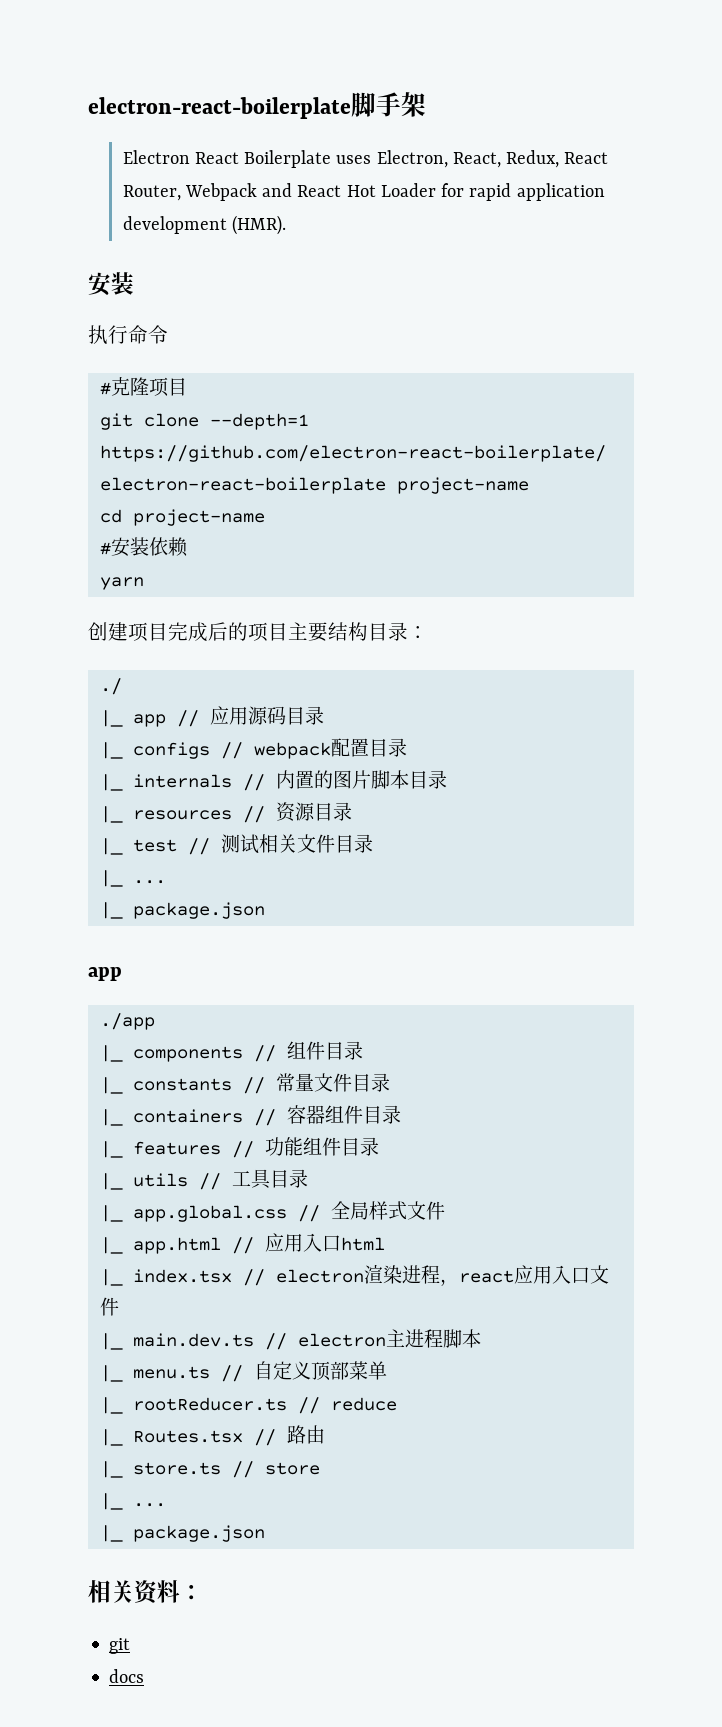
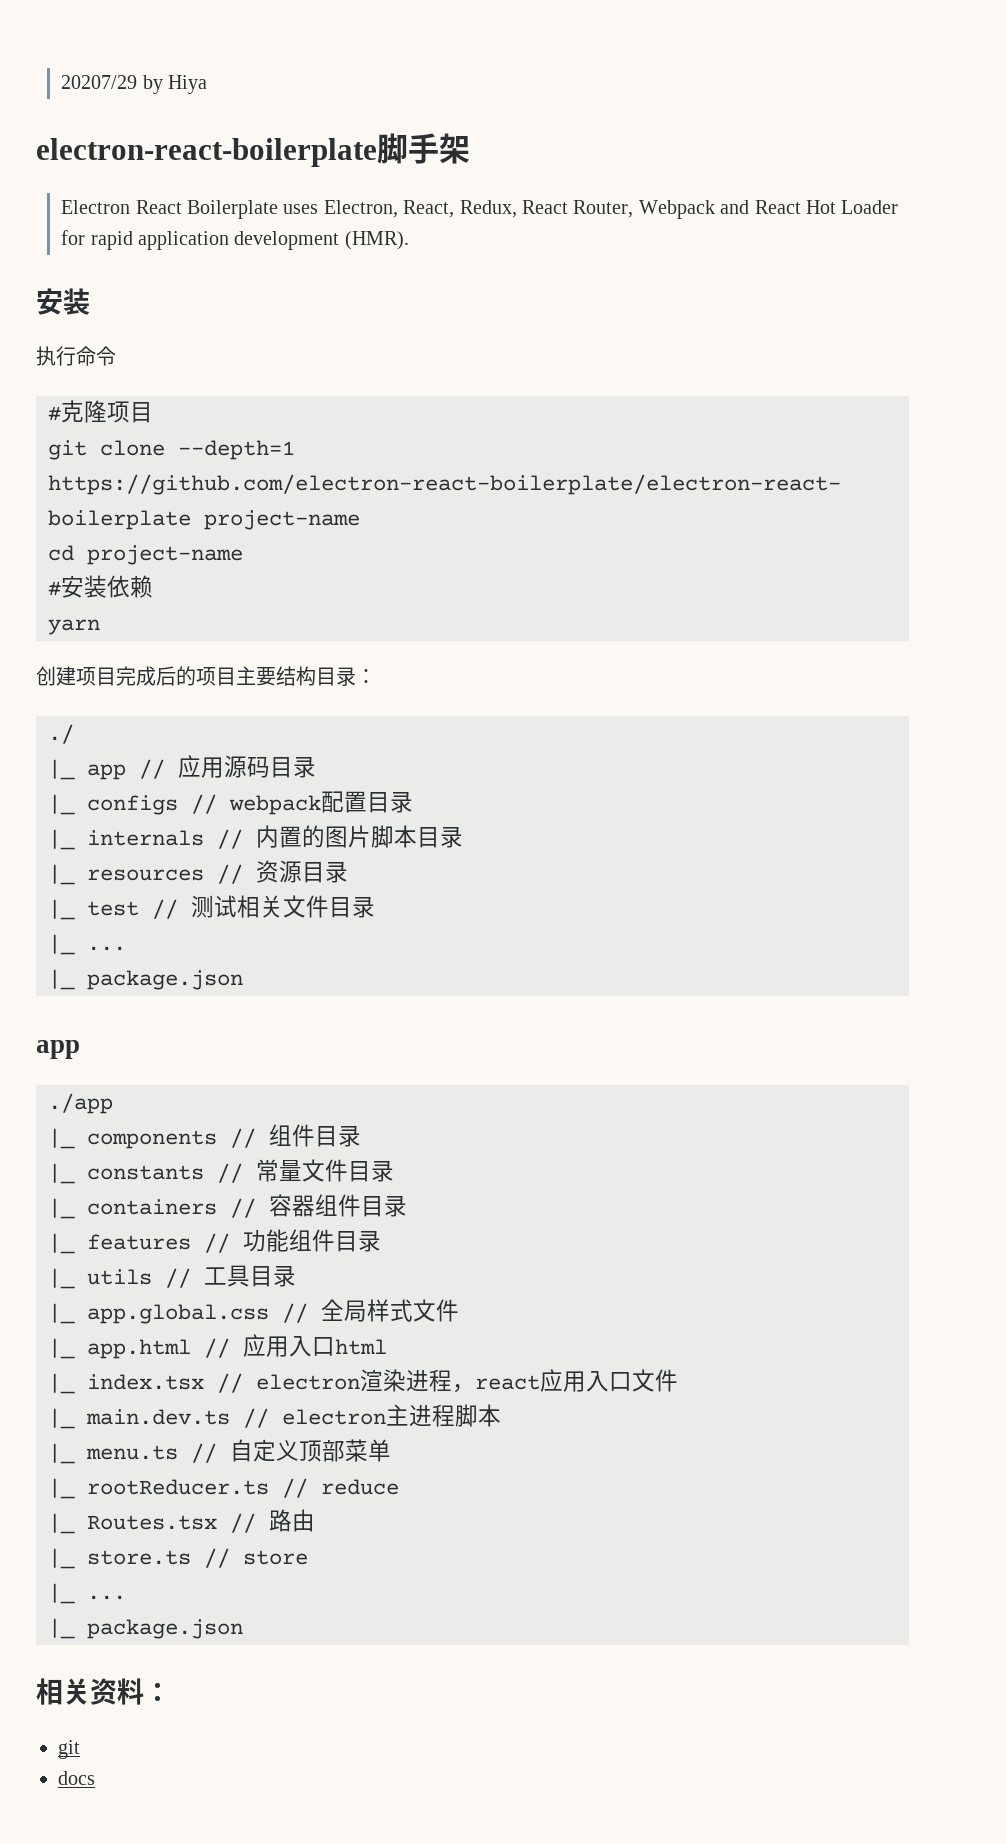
+ 20207/29 by Hiya

